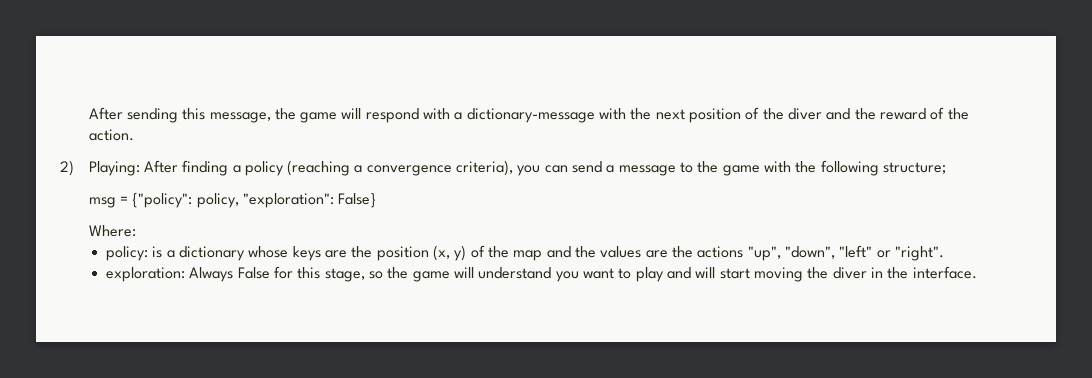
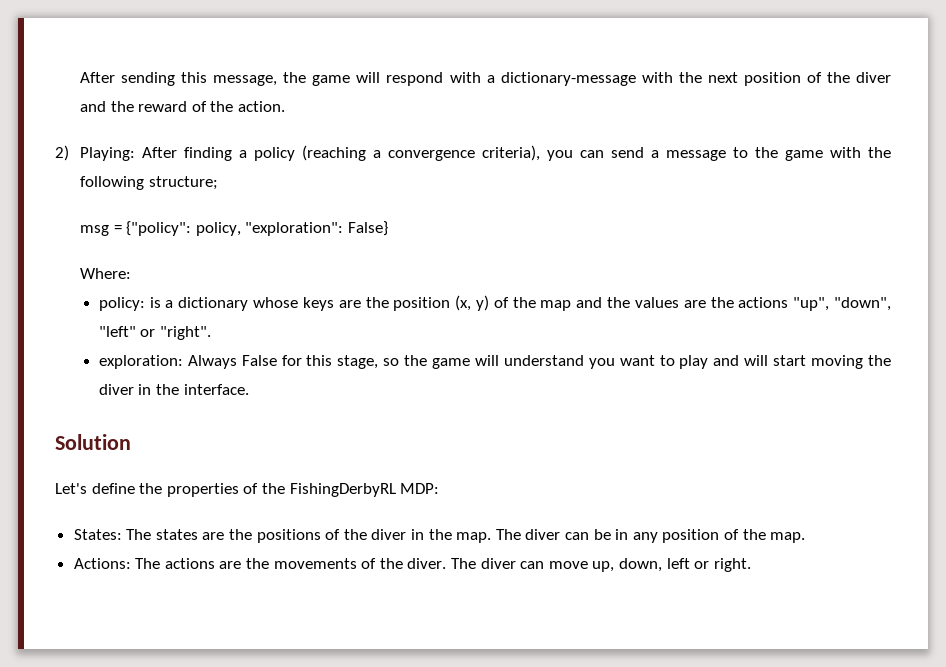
+ Solution
+ Let's define the properties of the FishingDerbyRL MDP:
+ States: The states are the positions of the diver in the map. The diver can be in any position of the map.
+ Actions: The actions are the movements of the diver. The diver can move up, down, left or right.

